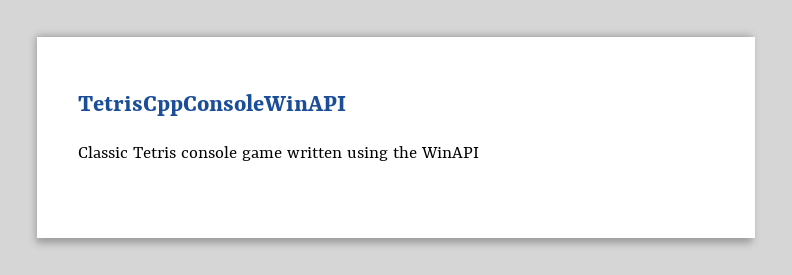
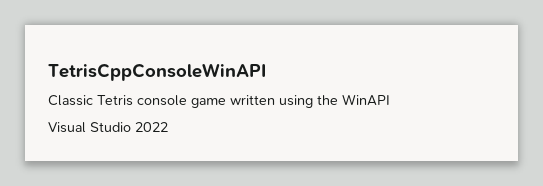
+ Visual Studio 2022

